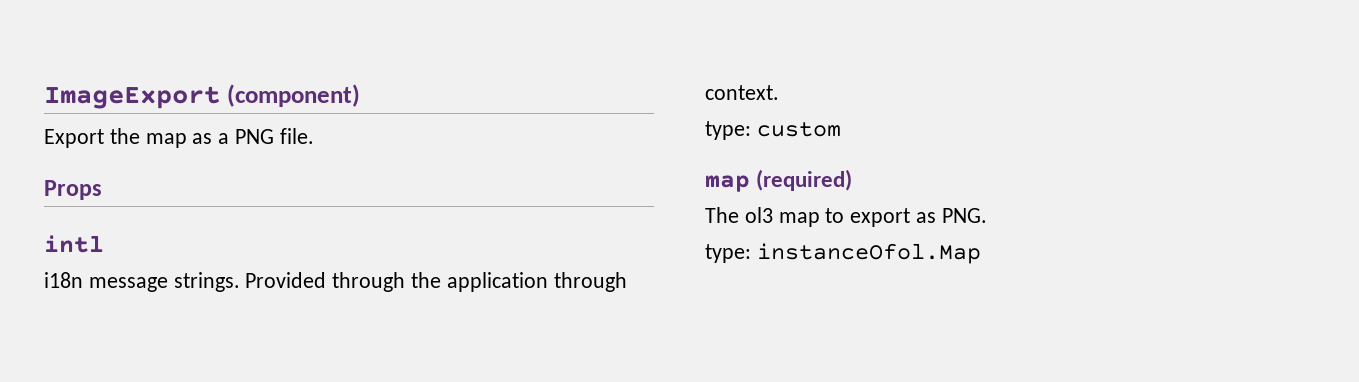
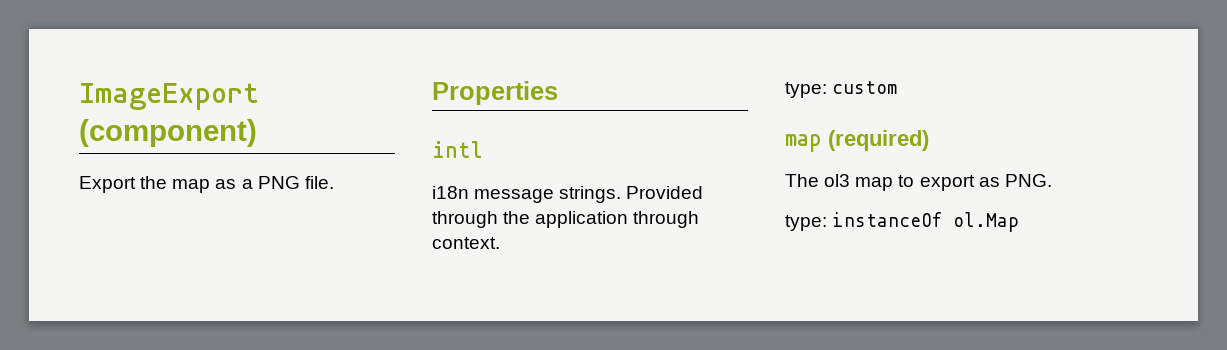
- Props
+ Properties
- type: instanceOfol.Map
+ type: instanceOf ol.Map

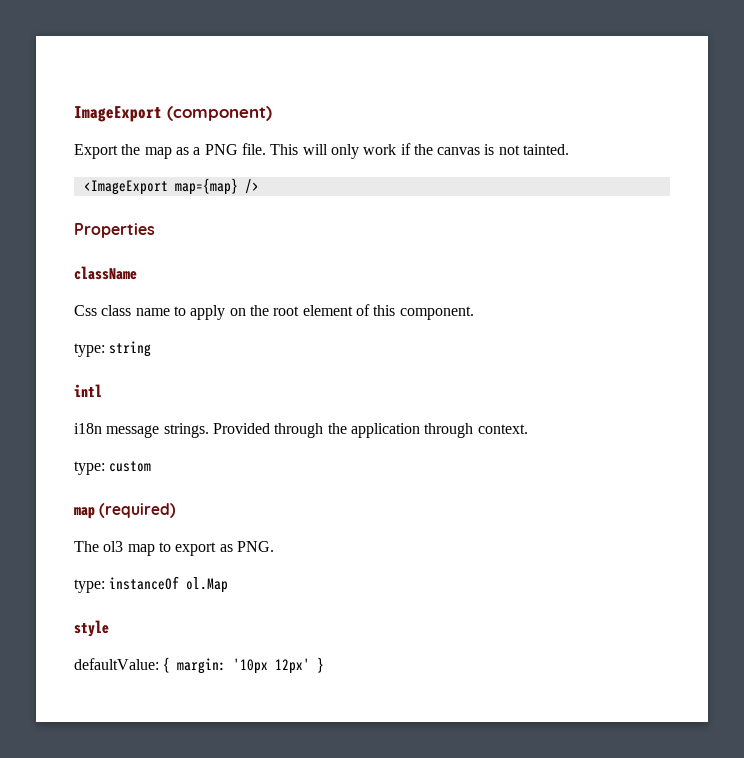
- Export the map as a PNG file.
+ Export the map as a PNG file. This will only work if the canvas is not tainted.
+ <ImageExport map={map} />
  Properties
+ className
+ Css class name to apply on the root element of this component.
+ type: string
+ style
+ defaultValue: { margin: '10px 12px' }

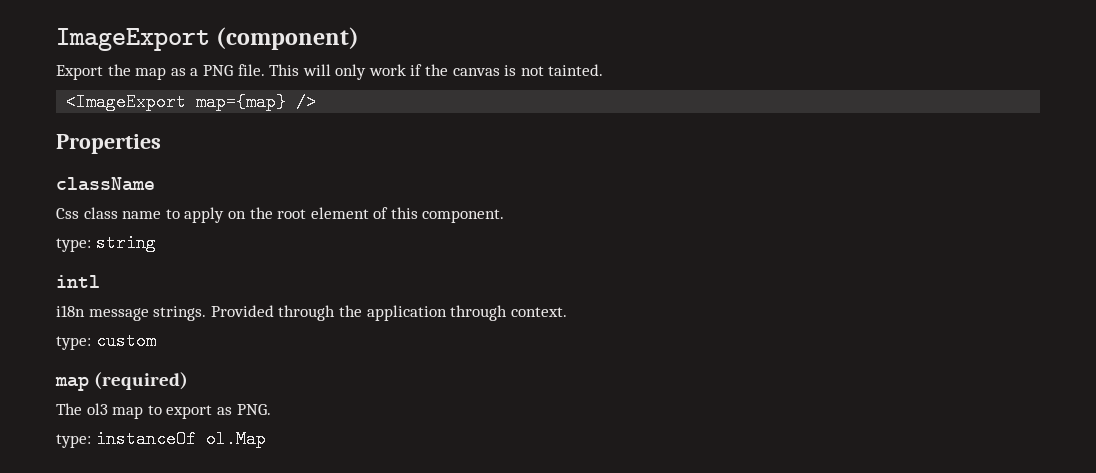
- style
- defaultValue: { margin: '10px 12px' }

